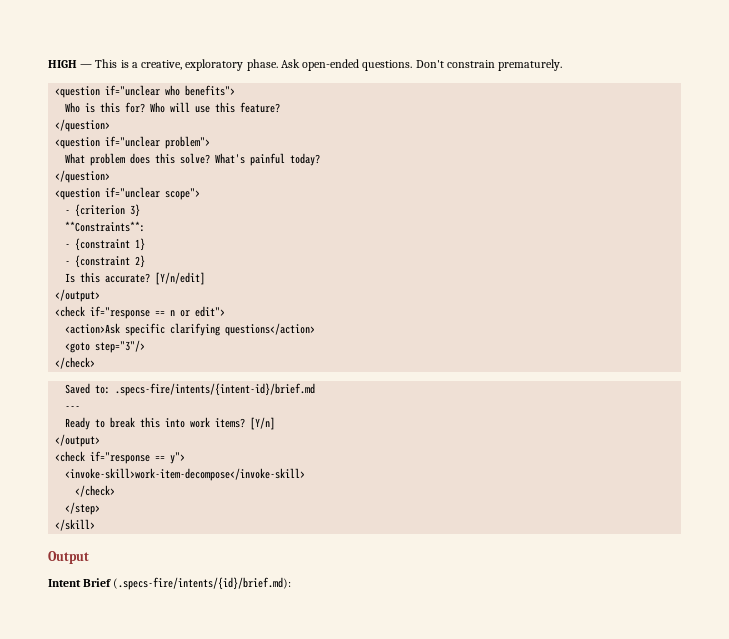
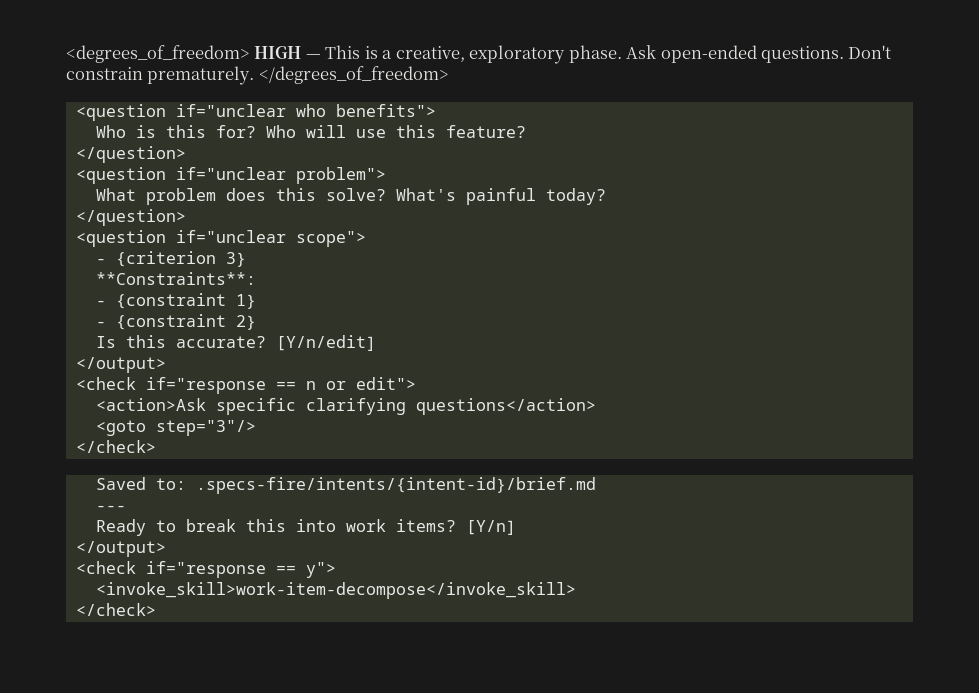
- HIGH — This is a creative, exploratory phase.
+ <degrees_of_freedom> HIGH — This is a creative, exploratory phase.
+ </degrees_of_freedom>
- <invoke-skill>work-item-decompose</invoke-skill>
+ <invoke_skill>work-item-decompose</invoke_skill>
  </check>
- </step>
- </skill>
- Output
- Intent Brief (.specs-fire/intents/{id}/brief.md):

